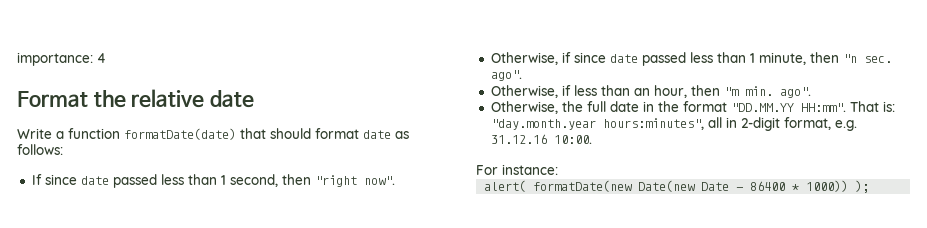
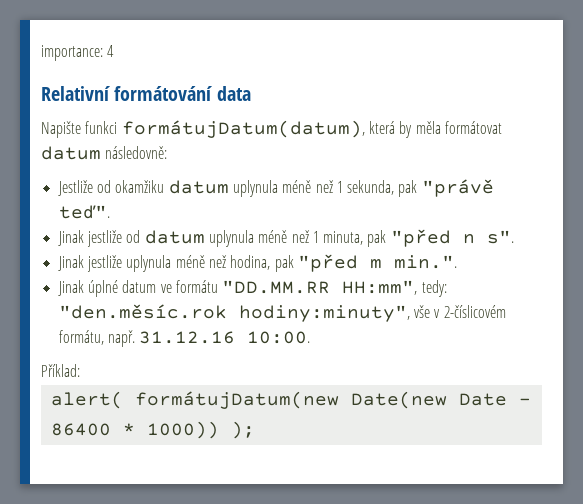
- Format the relative date
- Write a function formatDate(date) that should format date as follows:
- If since date passed less than 1 second, then "right now".
- Otherwise, if since date passed less than 1 minute, then "n sec. ago".
- Otherwise, if less than an hour, then "m min. ago".
- Otherwise, the full date in the format "DD.MM.YY HH:mm". That is: "day.month.year hours:minutes", all in 2-digit format, e.g. 31.12.16 10:00.
+ Relativní formátování data
+ Napište funkci formátujDatum(datum), která by měla formátovat datum následovně:
+ Jestliže od okamžiku datum uplynula méně než 1 sekunda, pak "právě teď".
+ Jinak jestliže od datum uplynula méně než 1 minuta, pak "před n s".
+ Jinak jestliže uplynula méně než hodina, pak "před m min.".
+ Jinak úplné datum ve formátu "DD.MM.RR HH:mm", tedy: "den.měsíc.rok hodiny:minuty", vše v 2-číslicovém formátu, např. 31.12.16 10:00.
- For instance:
+ Příklad:
- alert( formatDate(new Date(new Date - 86400 * 1000)) );
+ alert( formátujDatum(new Date(new Date - 86400 * 1000)) );

